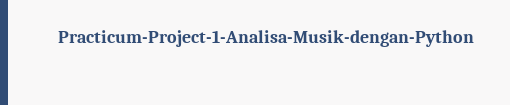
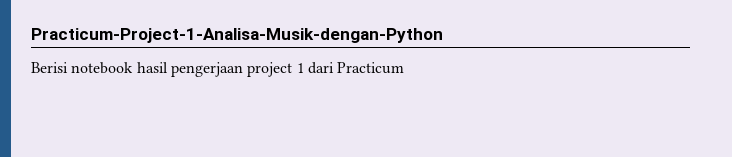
+ Berisi notebook hasil pengerjaan project 1 dari Practicum

